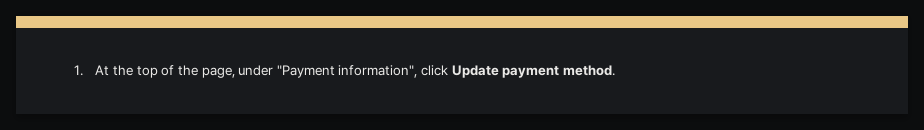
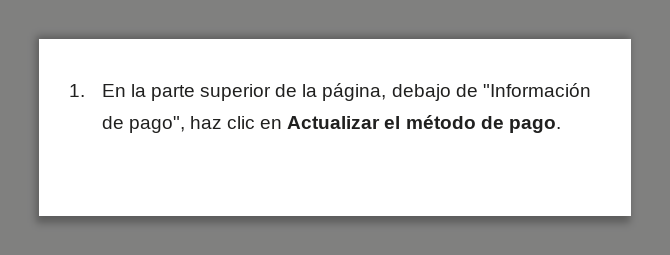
- 1. At the top of the page, under "Payment information", click Update payment method.
+ 1. En la parte superior de la página, debajo de "Información de pago", haz clic en Actualizar el método de pago.

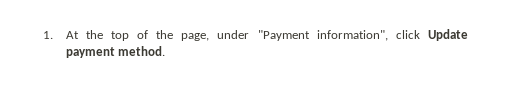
- 1. En la parte superior de la página, debajo de "Información de pago", haz clic en Actualizar el método de pago.
+ 1. At the top of the page, under "Payment information", click Update payment method.

